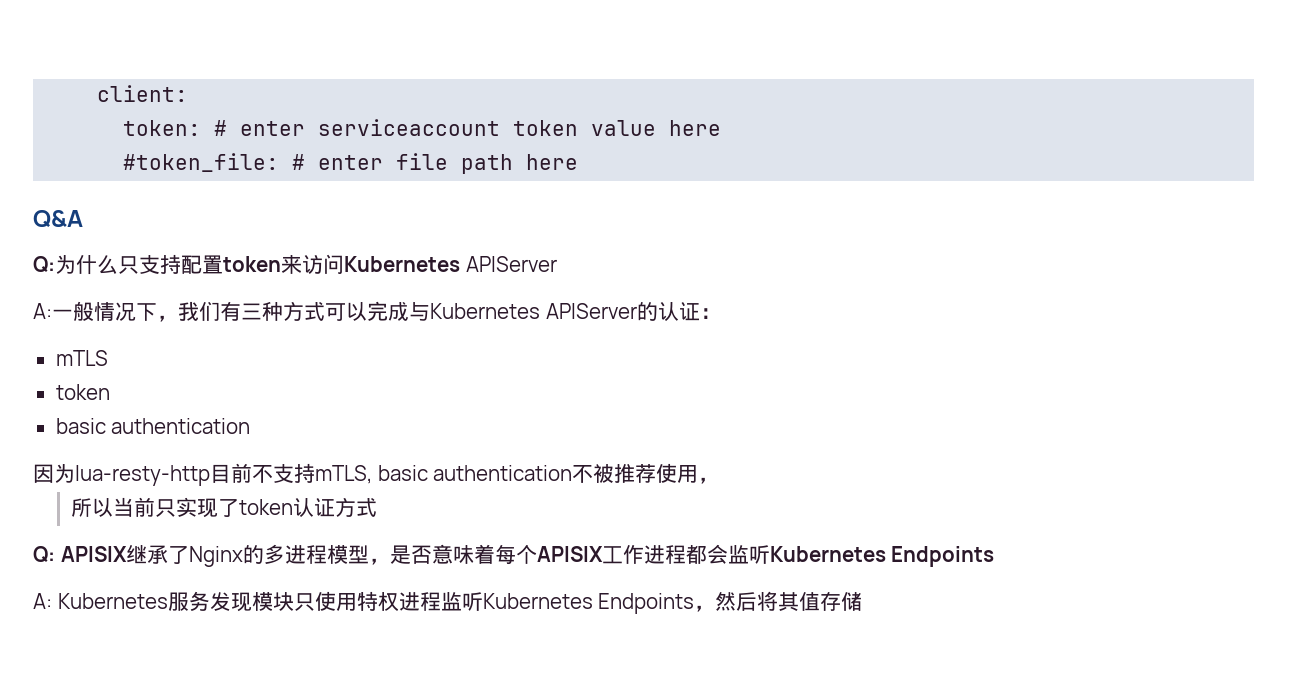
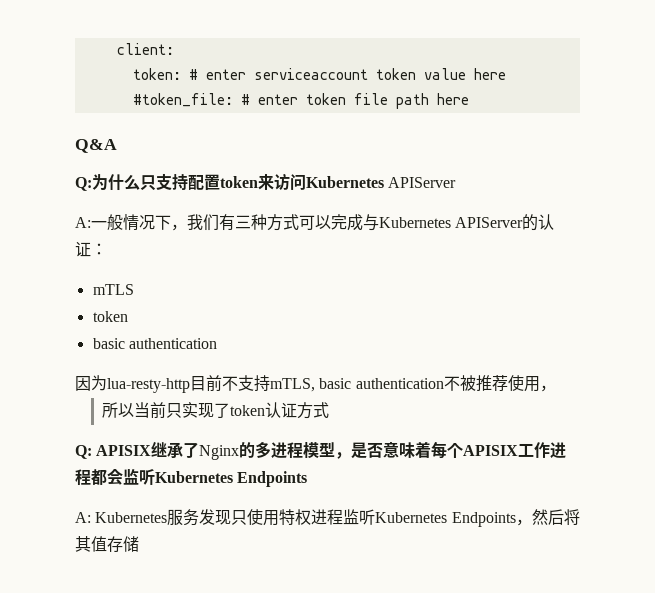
- #token_file: # enter file path here
+ #token_file: # enter token file path here
- A: Kubernetes服务发现模块只使用特权进程监听Kubernetes Endpoints，然后将其值存储
+ A: Kubernetes服务发现只使用特权进程监听Kubernetes Endpoints，然后将其值存储

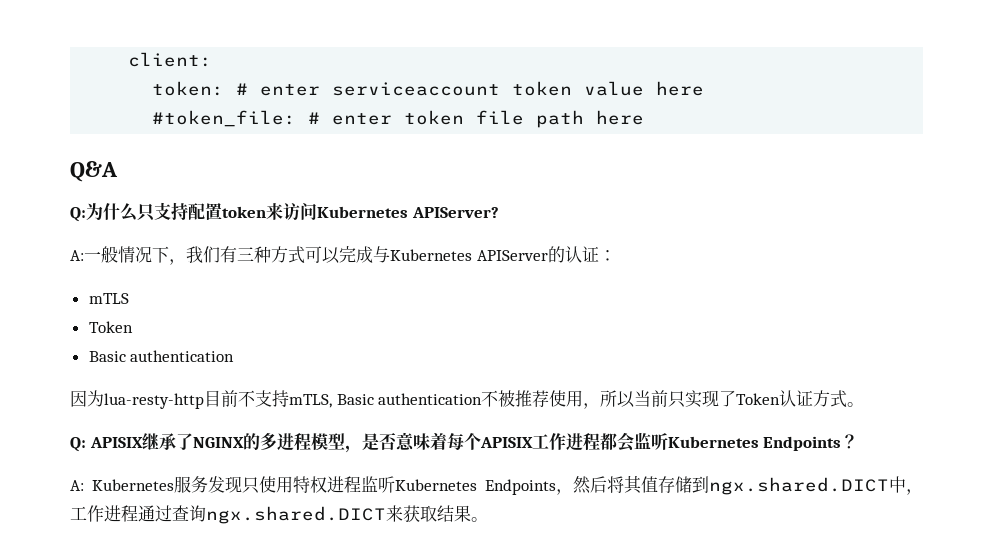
- Q:为什么只支持配置token来访问Kubernetes APIServer
+ Q:为什么只支持配置token来访问Kubernetes APIServer?
  mTLS
- token
- basic authentication
+ Token
+ Basic authentication
- 因为lua-resty-http目前不支持mTLS, basic authentication不被推荐使用，
- 所以当前只实现了token认证方式
+ 因为lua-resty-http目前不支持mTLS, Basic authentication不被推荐使用，所以当前只实现了Token认证方式。
- Q: APISIX继承了Nginx的多进程模型，是否意味着每个APISIX工作进程都会监听Kubernetes Endpoints
+ Q: APISIX继承了NGINX的多进程模型，是否意味着每个APISIX工作进程都会监听Kubernetes Endpoints？
- A: Kubernetes服务发现只使用特权进程监听Kubernetes Endpoints，然后将其值存储
+ A: Kubernetes服务发现只使用特权进程监听Kubernetes Endpoints，然后将其值存储到ngx.shared.DICT中，工作进程通过查询ngx.shared.DICT来获取结果。

